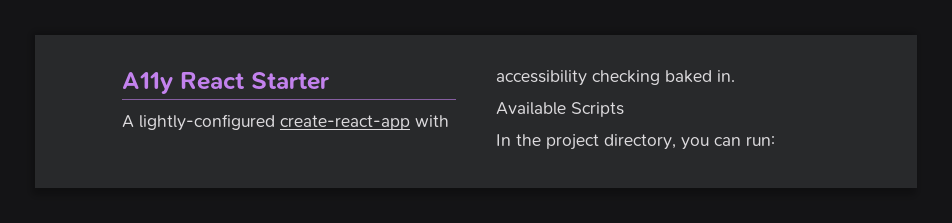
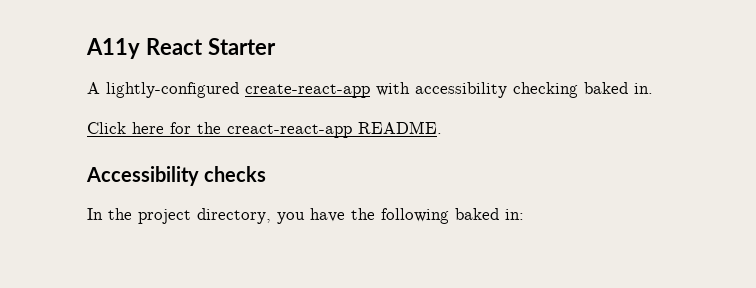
- Available Scripts
+ Click here for the creact-react-app README.
+ Accessibility checks
- In the project directory, you can run:
+ In the project directory, you have the following baked in:

